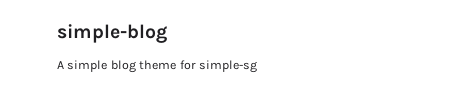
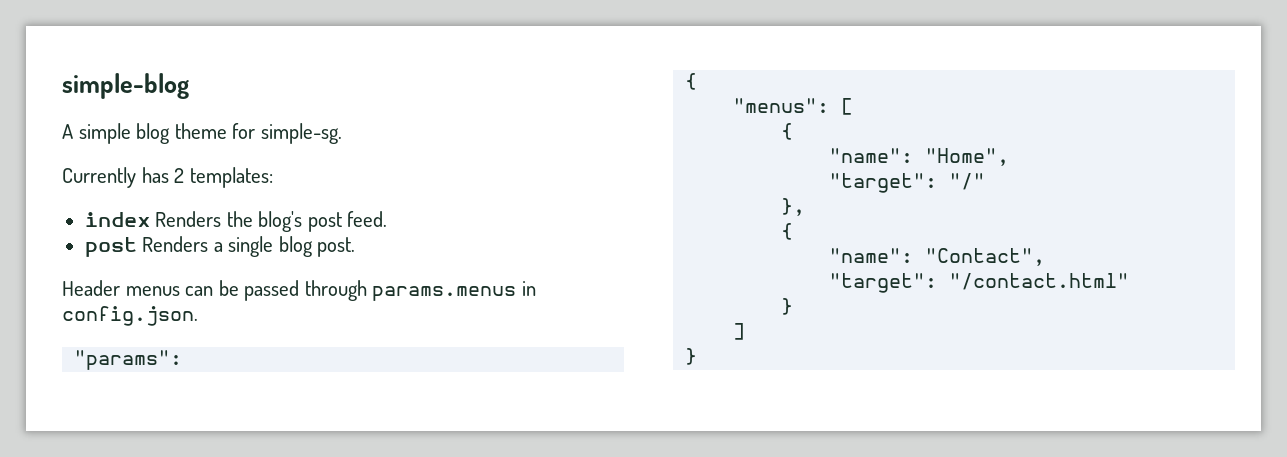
- A simple blog theme for simple-sg
+ A simple blog theme for simple-sg.
+ Currently has 2 templates:
+ index Renders the blog's post feed.
+ post Renders a single blog post.
+ Header menus can be passed through params.menus in config.json.
+ "params":
+ {
+ "menus": [
+ {
+ "name": "Home",
+ "target": "/"
+ },
+ {
+ "name": "Contact",
+ "target": "/contact.html"
+ }
+ ]
+ }

